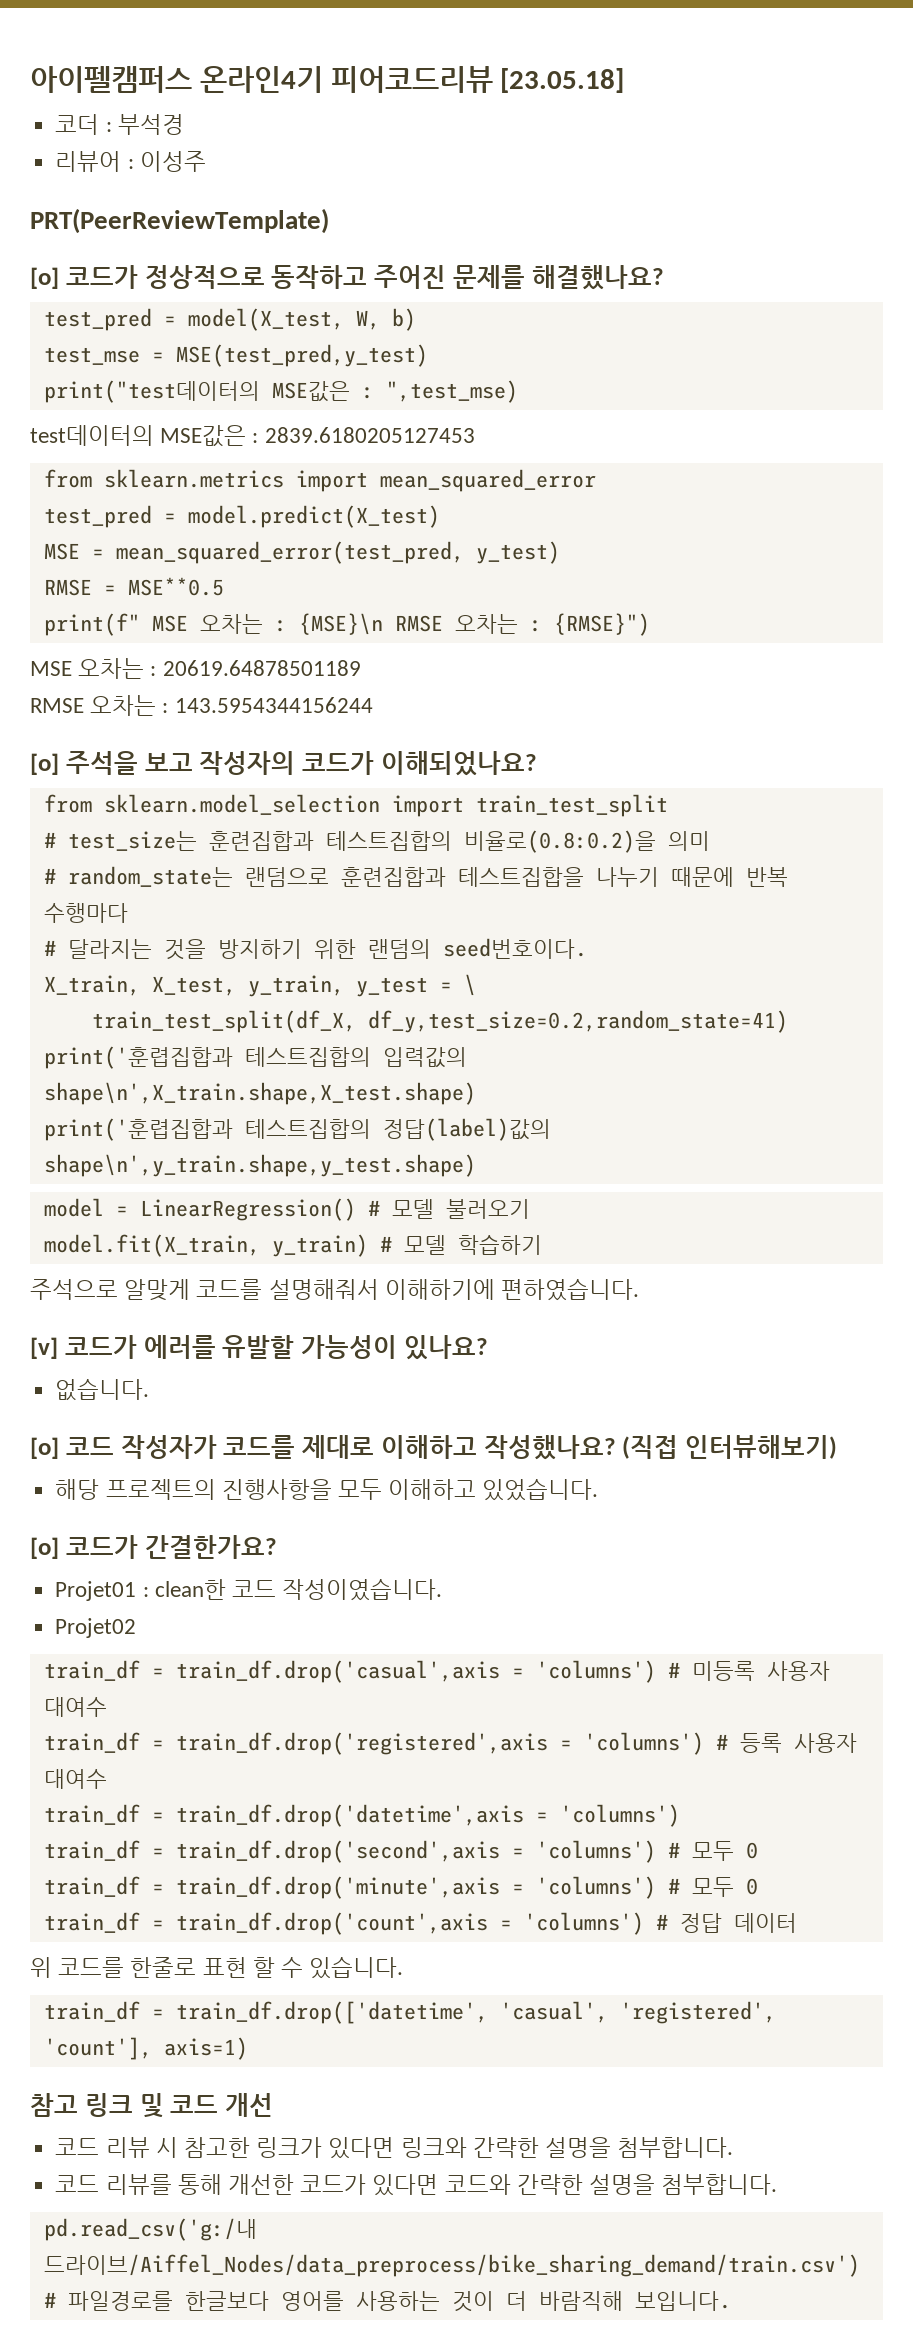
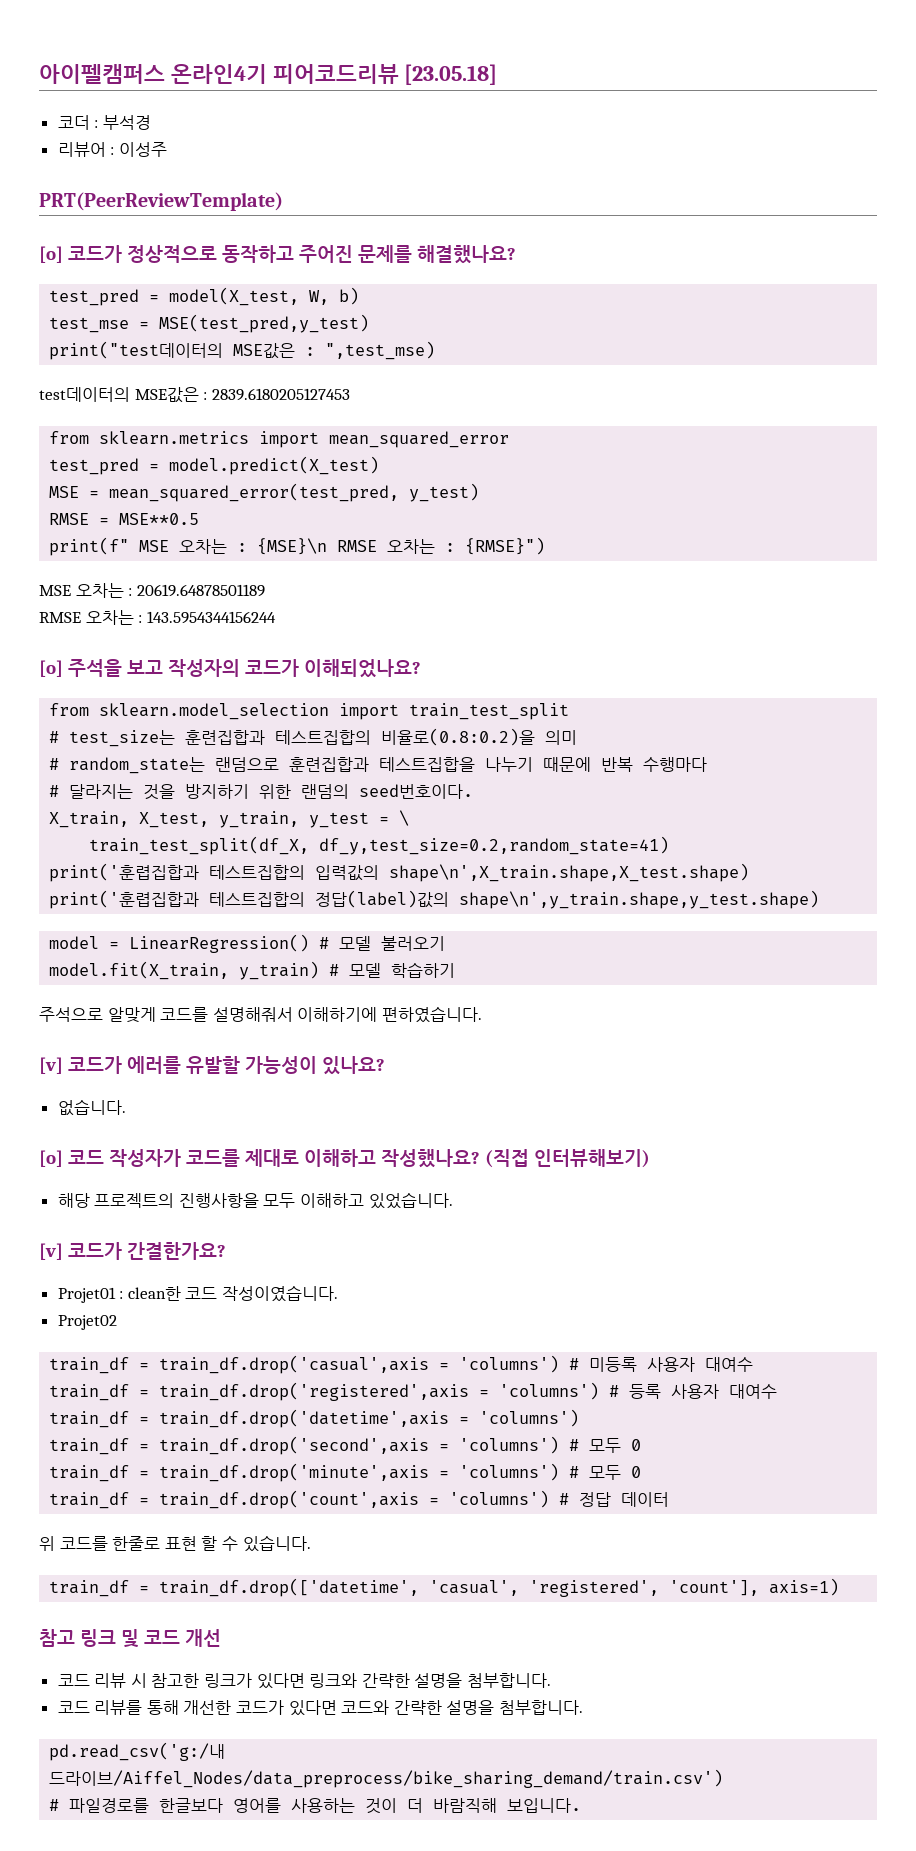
- [o] 코드가 간결한가요?
+ [v] 코드가 간결한가요?

